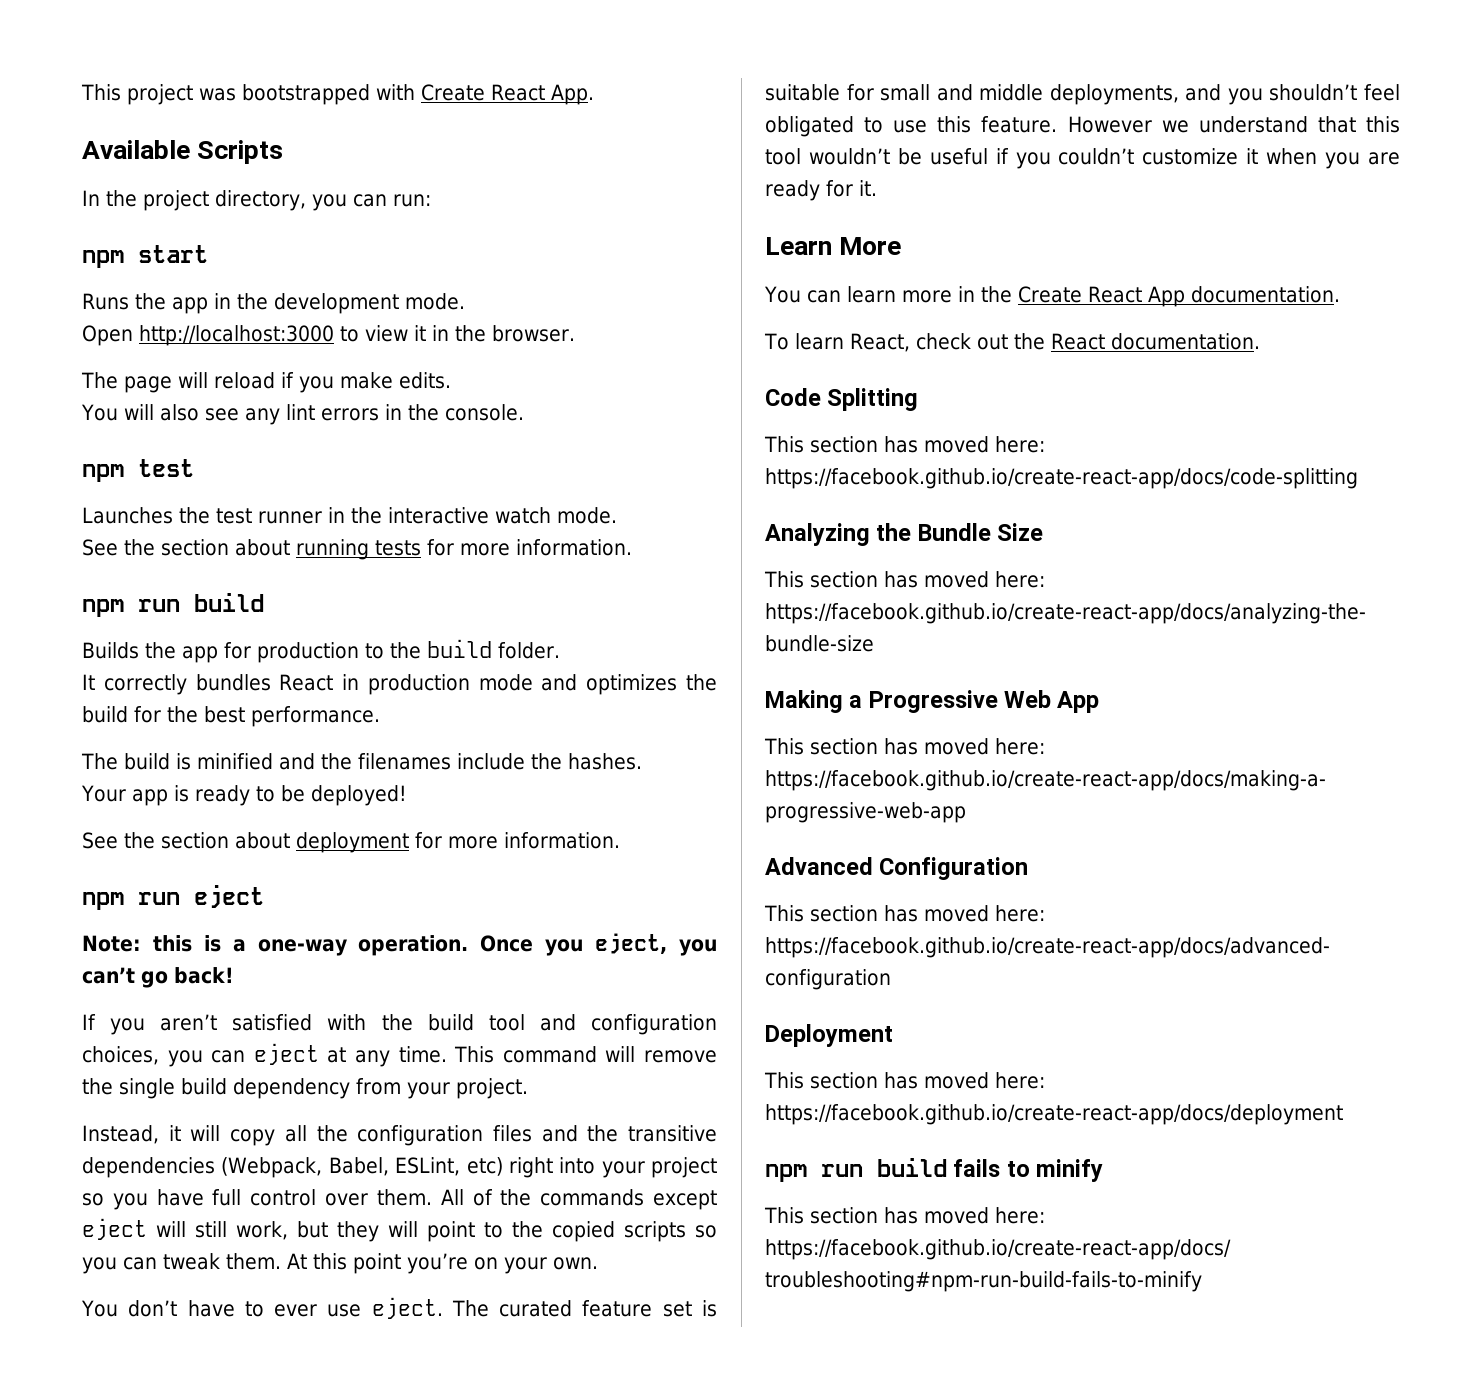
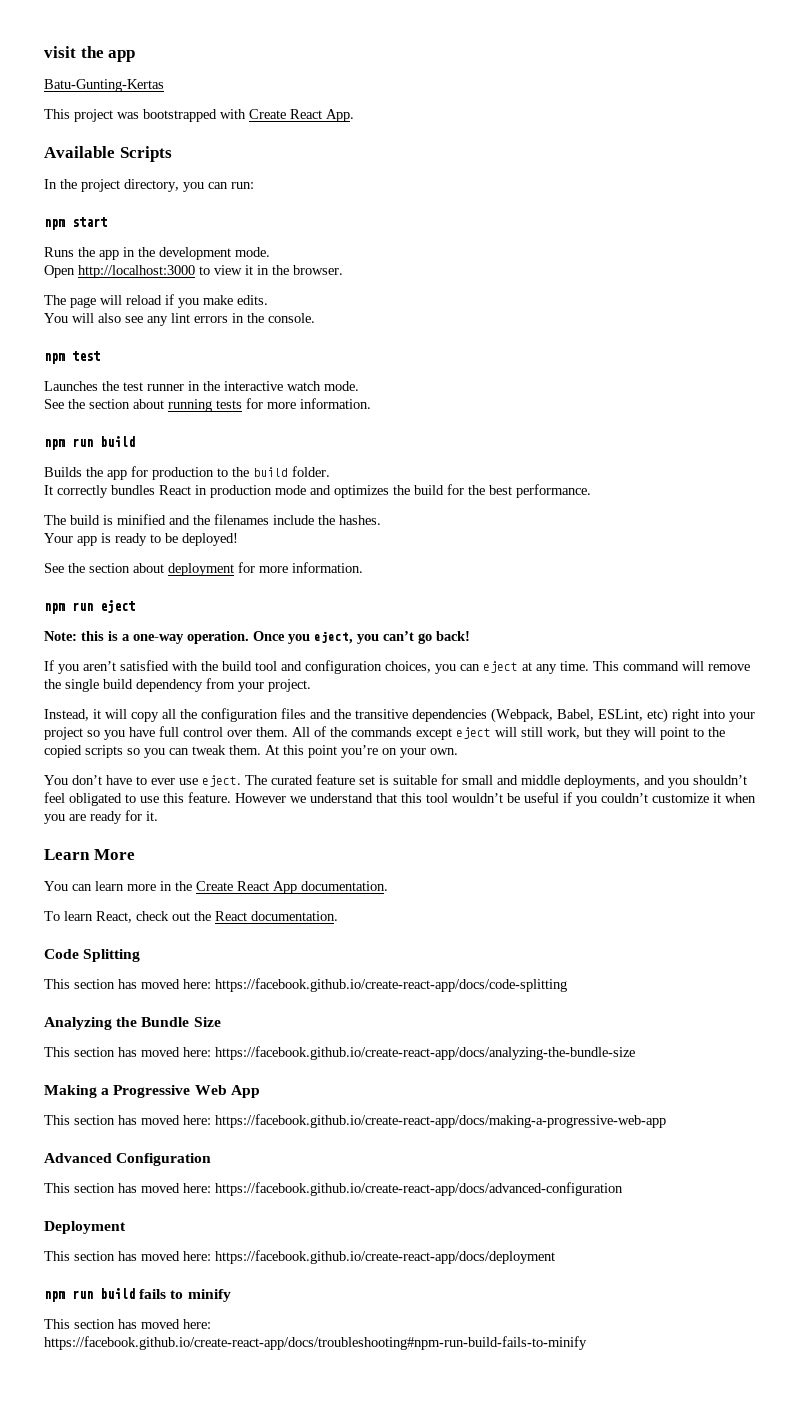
+ visit the app
+ Batu-Gunting-Kertas

